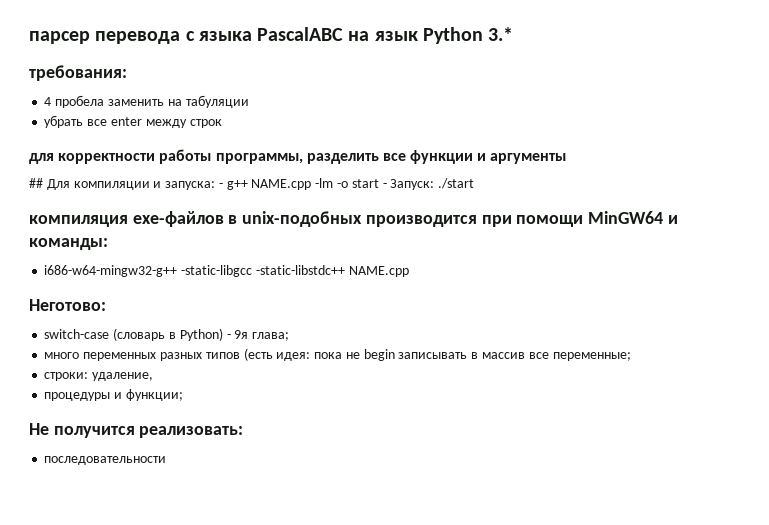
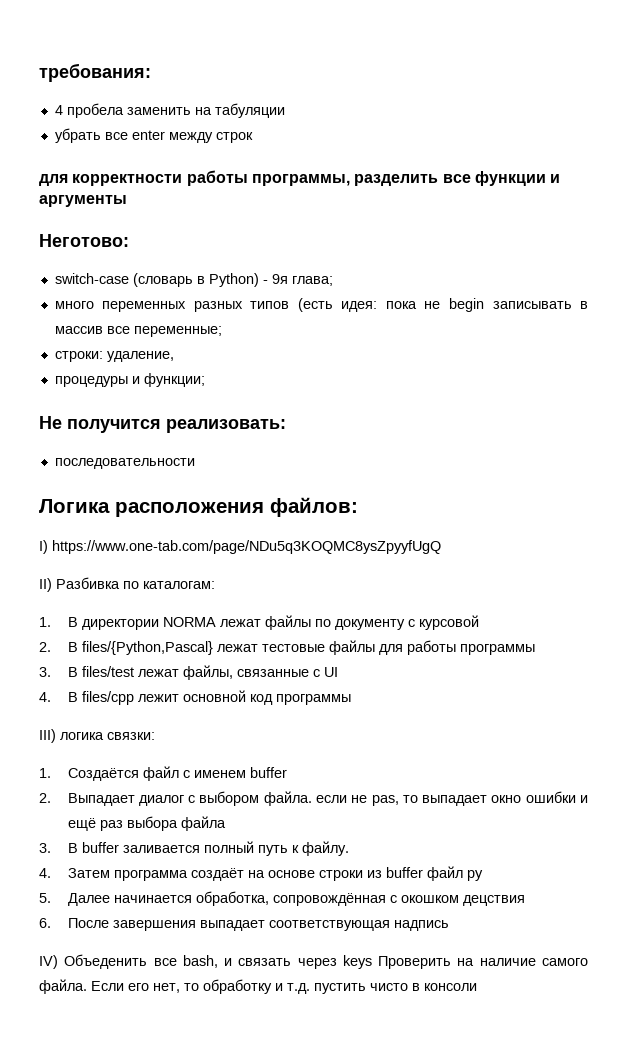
- парсер перевода с языка PascalABC на язык Python 3.*
- ## Для компиляции и запуска: - g++ NAME.cpp -lm -o start - Запуск: ./start
- компиляция exe-файлов в unix-подобных производится при помощи MinGW64 и команды:
- i686-w64-mingw32-g++ -static-libgcc -static-libstdc++ NAME.cpp
+ Логика расположения файлов:
+ I) https://www.one-tab.com/page/NDu5q3KOQMC8ysZpyyfUgQ
+ II) Разбивка по каталогам:
+ 1. В директории NORMA лежат файлы по документу с курсовой
+ 2. В files/{Python,Pascal} лежат тестовые файлы для работы программы
+ 3. В files/test лежат файлы, связанные с UI
+ 4. В files/cpp лежит основной код программы
+ III) логика связки:
+ 1. Создаётся файл с именем buffer
+ 2. Выпадает диалог с выбором файла. если не pas, то выпадает окно ошибки и ещё раз выбора файла
+ 3. В buffer заливается полный путь к файлу.
+ 4. Затем программа создаёт на основе строки из buffer файл py
+ 5. Далее начинается обработка, сопровождённая с окошком децствия
+ 6. После завершения выпадает соответствующая надпись
+ IV) Объеденить все bash, и связать через keys Проверить на наличие самого файла. Если его нет, то обработку и т.д. пустить чисто в консоли

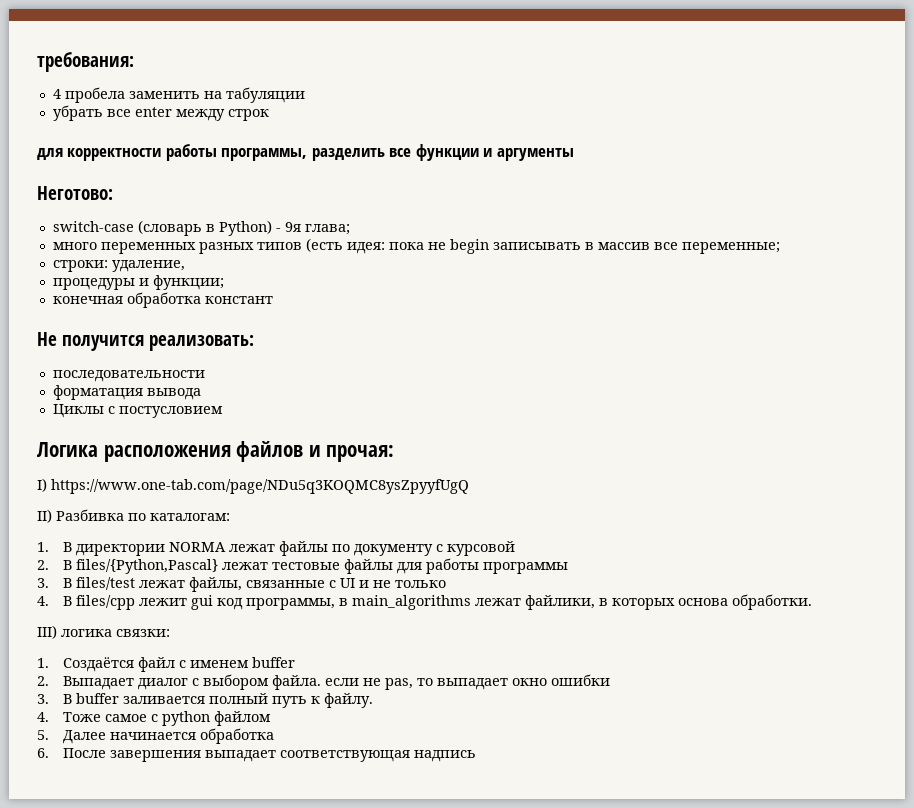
+ конечная обработка констант
+ форматация вывода
+ Циклы с постусловием
- Логика расположения файлов:
+ Логика расположения файлов и прочая:
- 3. В files/test лежат файлы, связанные с UI
+ 3. В files/test лежат файлы, связанные с UI и не только
- 4. В files/cpp лежит основной код программы
+ 4. В files/cpp лежит gui код программы, в main_algorithms лежат файлики, в которых основа обработки.
- 2. Выпадает диалог с выбором файла. если не pas, то выпадает окно ошибки и ещё раз выбора файла
+ 2. Выпадает диалог с выбором файла. если не pas, то выпадает окно ошибки
- 4. Затем программа создаёт на основе строки из buffer файл py
- 5. Далее начинается обработка, сопровождённая с окошком децствия
+ 4. Тоже самое с python файлом
+ 5. Далее начинается обработка
- IV) Объеденить все bash, и связать через keys Проверить на наличие самого файла. Если его нет, то обработку и т.д. пустить чисто в консоли

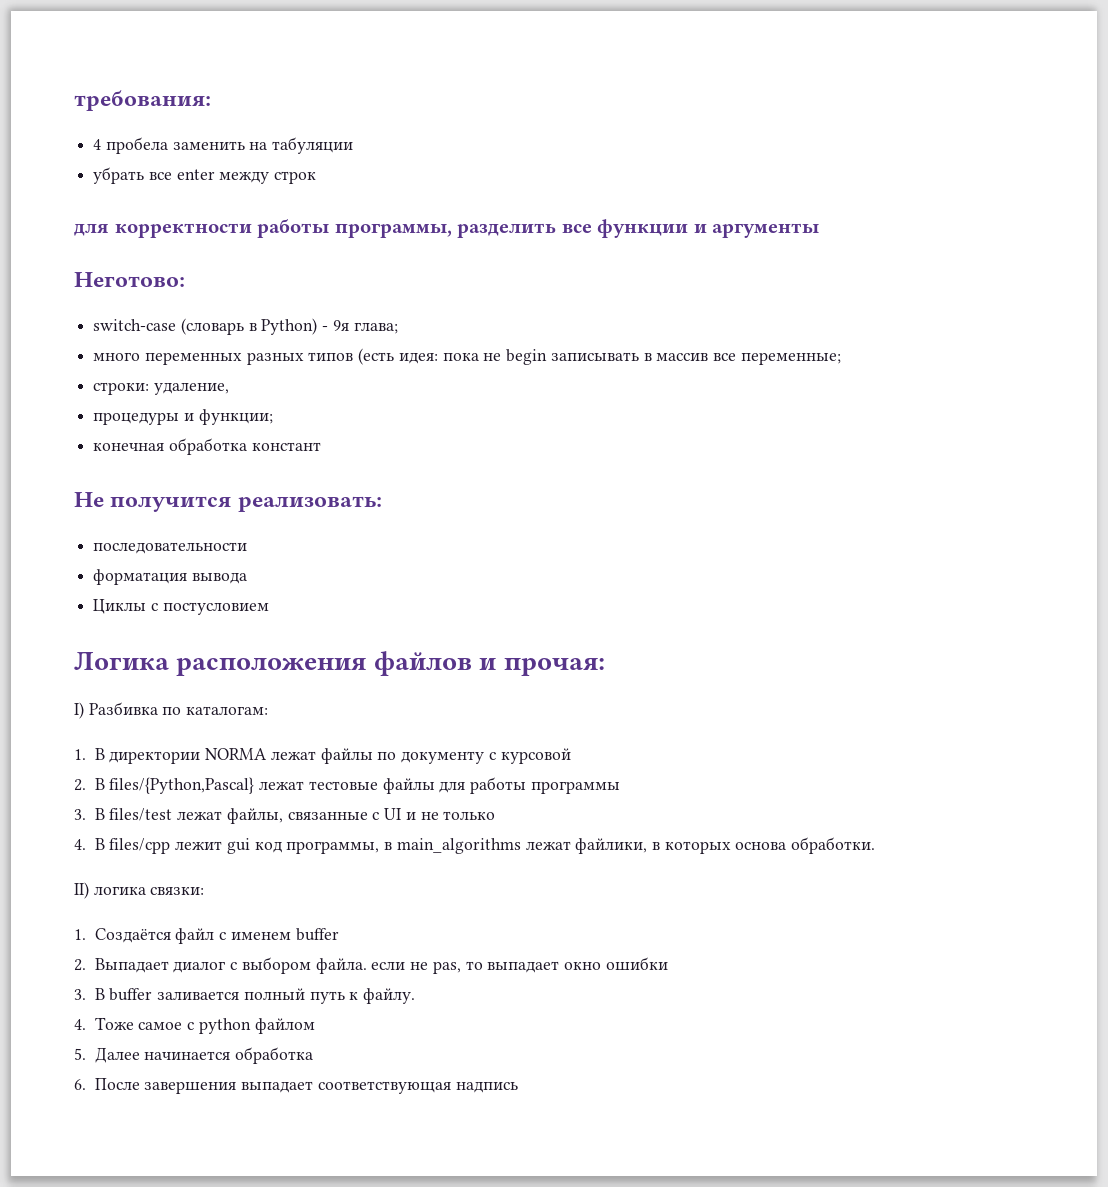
- I) https://www.one-tab.com/page/NDu5q3KOQMC8ysZpyyfUgQ
- II) Разбивка по каталогам:
+ I) Разбивка по каталогам:
- III) логика связки:
+ II) логика связки:

